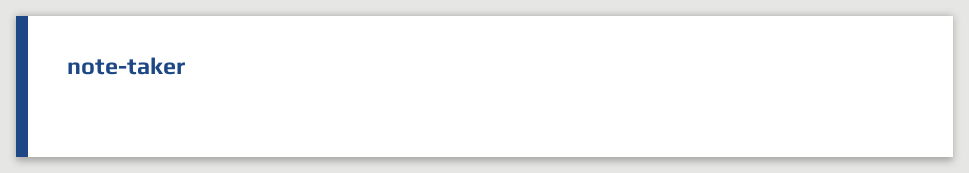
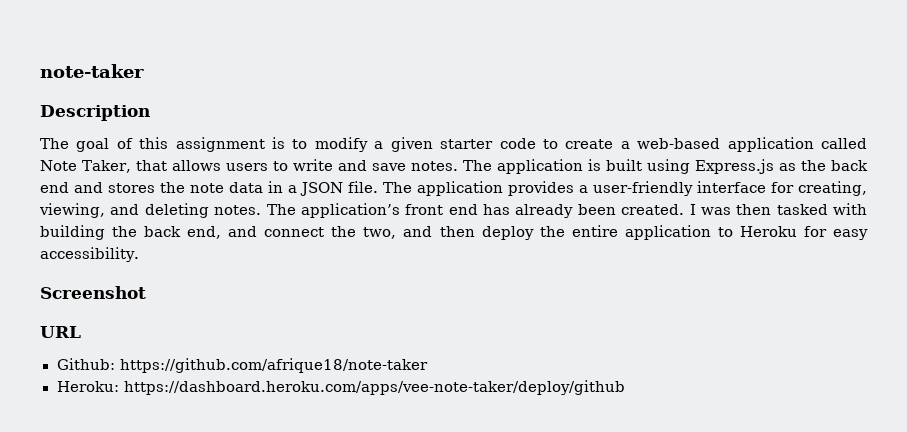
+ Description
+ The goal of this assignment is to modify a given starter code to create a web-based application called Note Taker, that allows users to write and save notes. The application is built using Express.js as the back end and stores the note data in a JSON file. The application provides a user-friendly interface for creating, viewing, and deleting notes. The application’s front end has already been created. I was then tasked with building the back end, and connect the two, and then deploy the entire application to Heroku for easy accessibility.
+ Screenshot
+ URL
+ Github: https://github.com/afrique18/note-taker
+ Heroku: https://dashboard.heroku.com/apps/vee-note-taker/deploy/github

